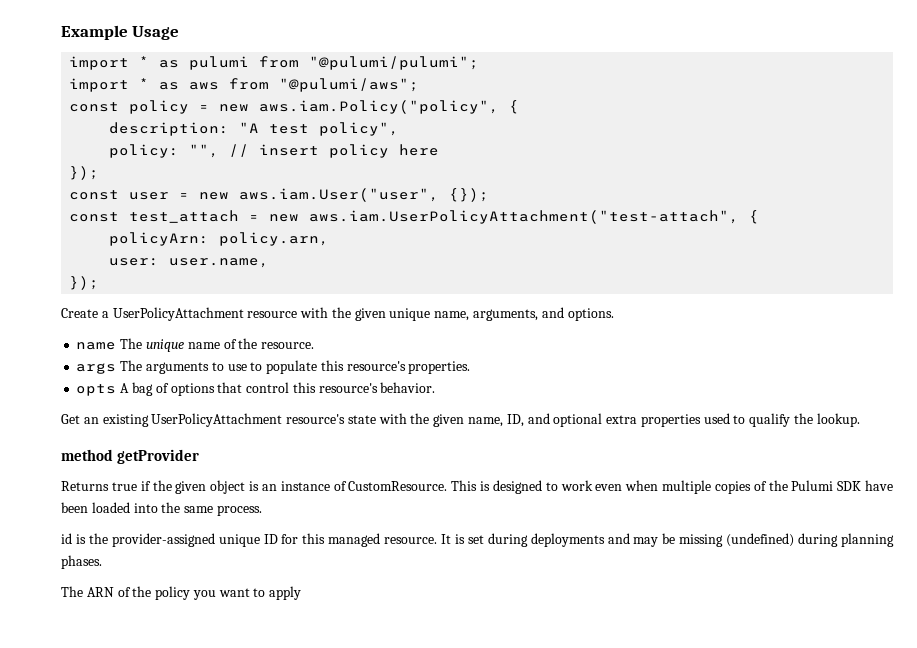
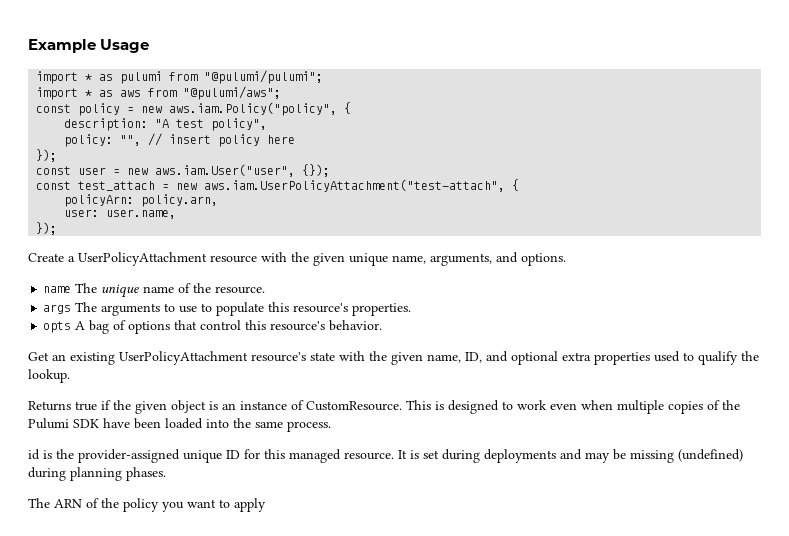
- method getProvider

